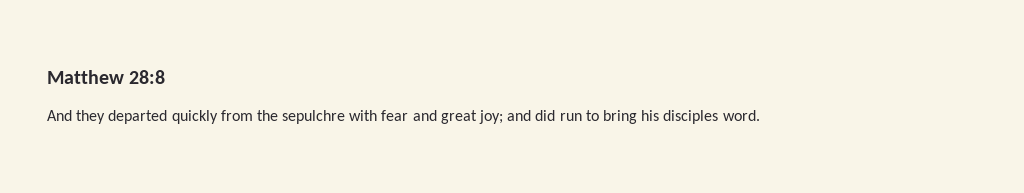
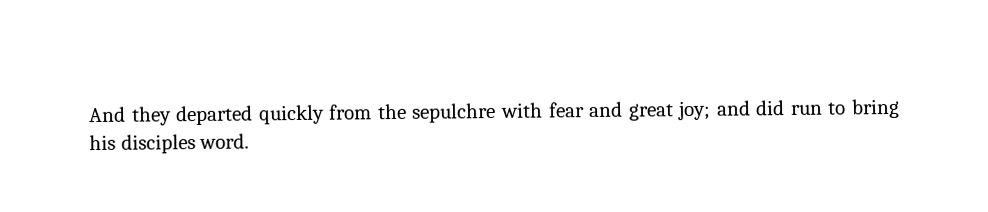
- Matthew 28:8

